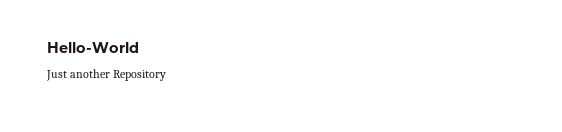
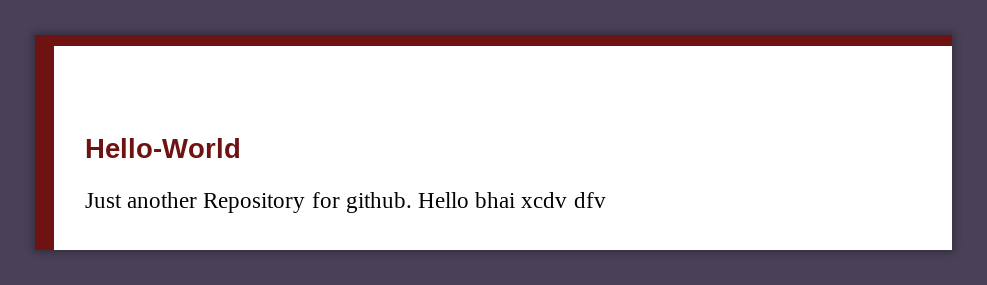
- Just another Repository
+ Just another Repository for github. Hello bhai xcdv dfv

